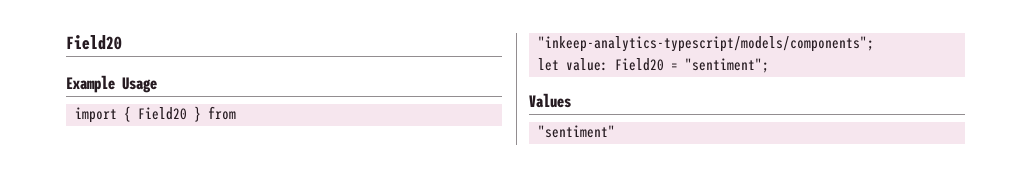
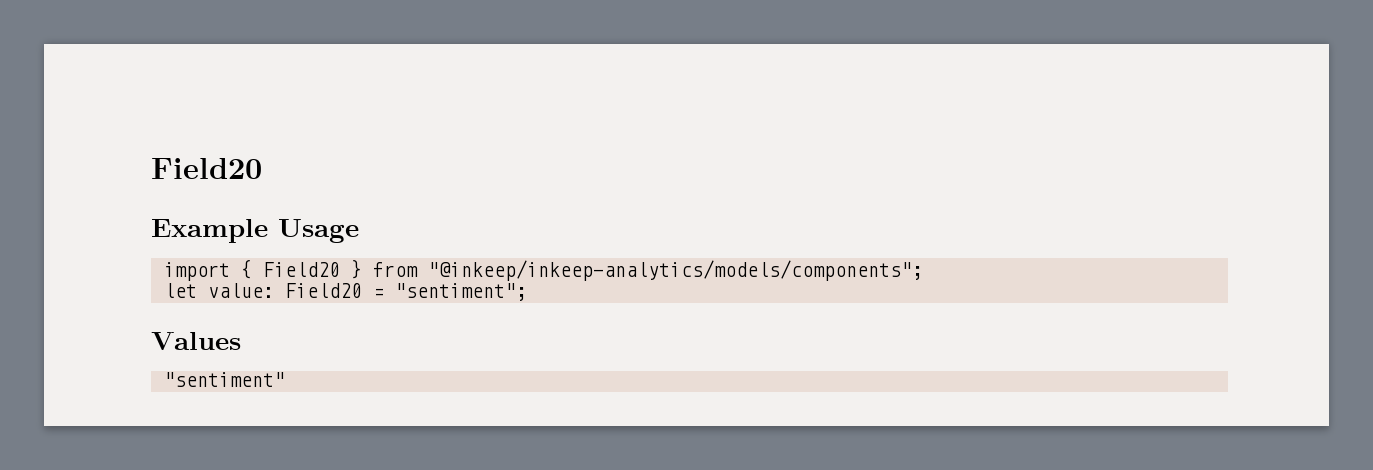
- import { Field20 } from "inkeep-analytics-typescript/models/components";
+ import { Field20 } from "@inkeep/inkeep-analytics/models/components";

